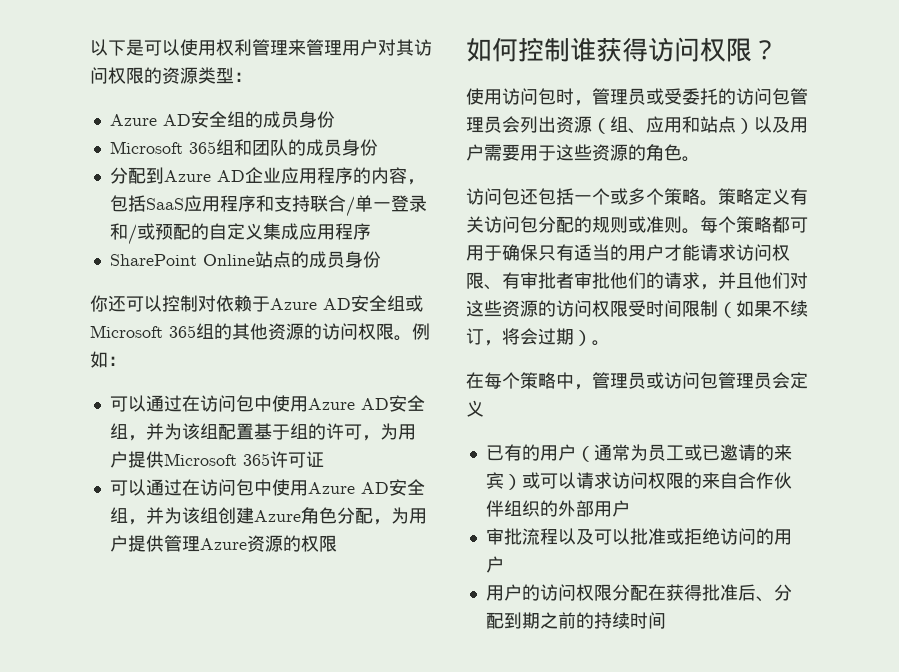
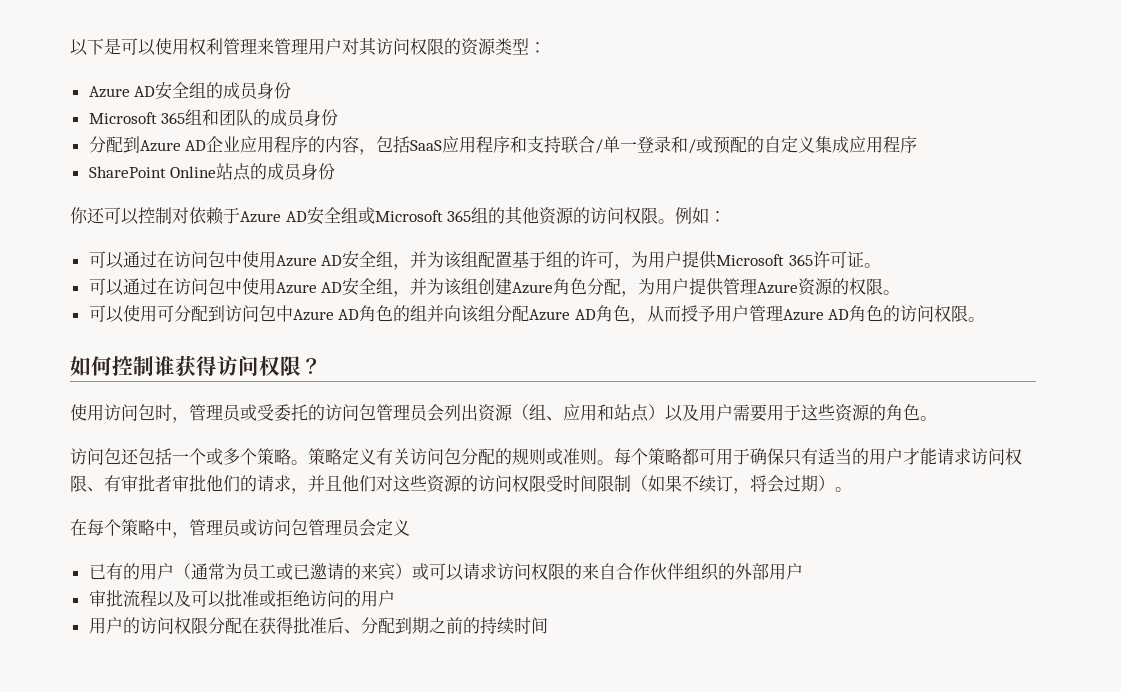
- 可以通过在访问包中使用Azure AD安全组，并为该组配置基于组的许可，为用户提供Microsoft 365许可证
+ 可以通过在访问包中使用Azure AD安全组，并为该组配置基于组的许可，为用户提供Microsoft 365许可证。
- 可以通过在访问包中使用Azure AD安全组，并为该组创建Azure角色分配，为用户提供管理Azure资源的权限
+ 可以通过在访问包中使用Azure AD安全组，并为该组创建Azure角色分配，为用户提供管理Azure资源的权限。
+ 可以使用可分配到访问包中Azure AD角色的组并向该组分配Azure AD角色，从而授予用户管理Azure AD角色的访问权限。

